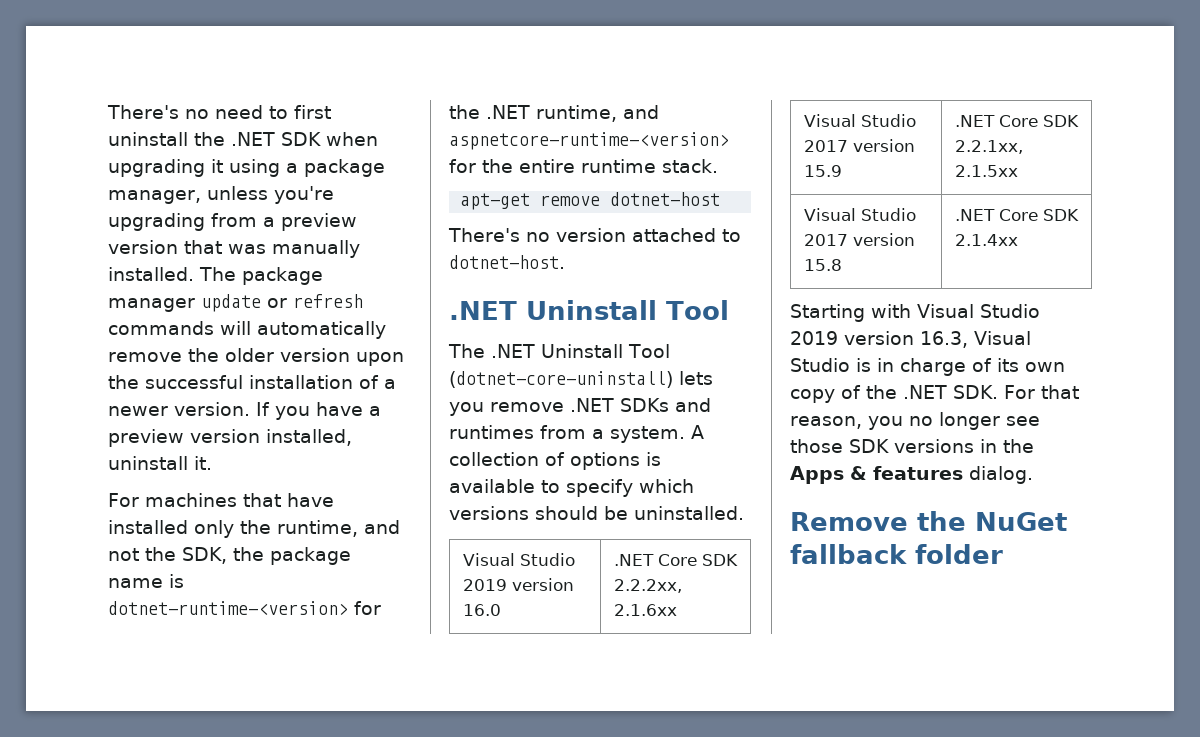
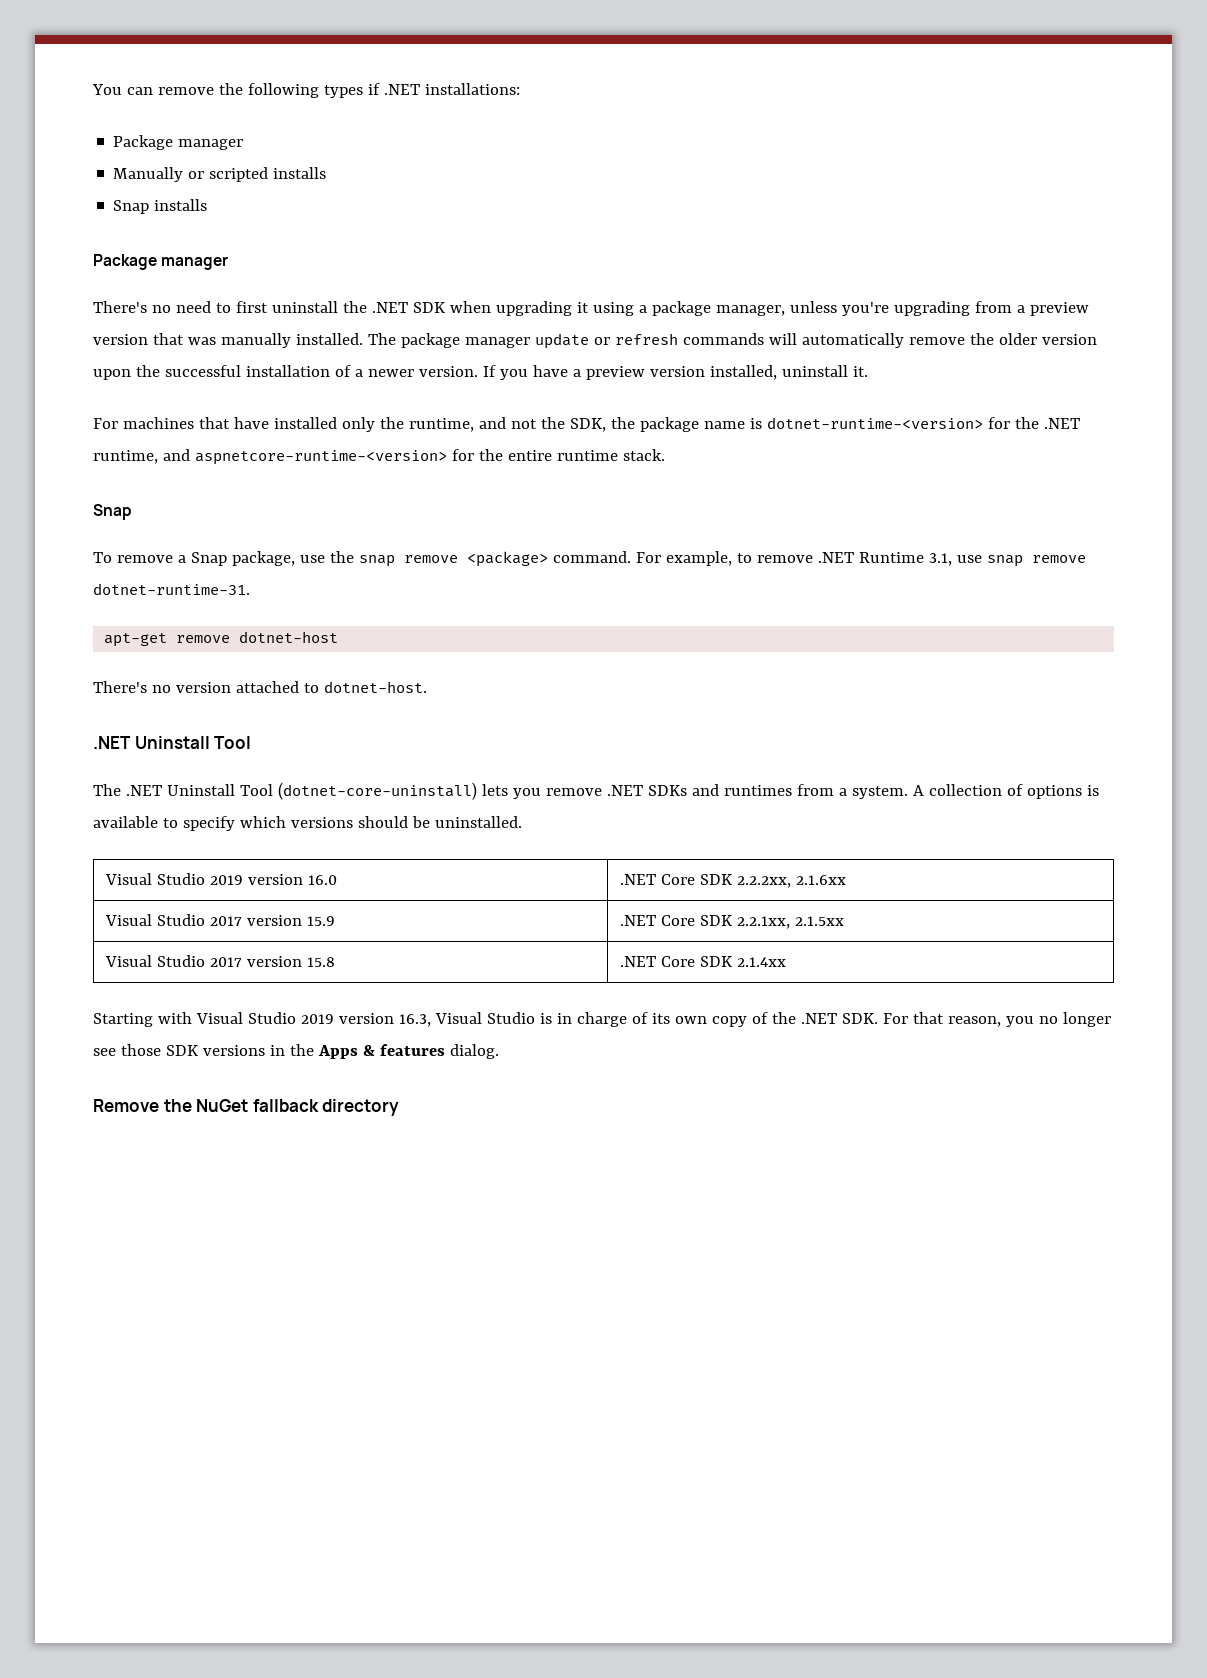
+ You can remove the following types if .NET installations:
+ Package manager
+ Manually or scripted installs
+ Snap installs
+ Package manager
  For machines that have installed only the runtime, and not the SDK, the package name is dotnet-runtime-<version> for the .NET runtime, and aspnetcore-runtime-<version> for the entire runtime stack.
+ Snap
+ To remove a Snap package, use the snap remove <package> command. For example, to remove .NET Runtime 3.1, use snap remove dotnet-runtime-31.
- Remove the NuGet fallback folder
+ Remove the NuGet fallback directory

